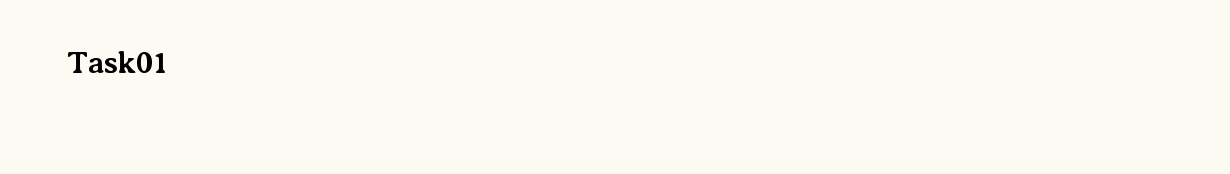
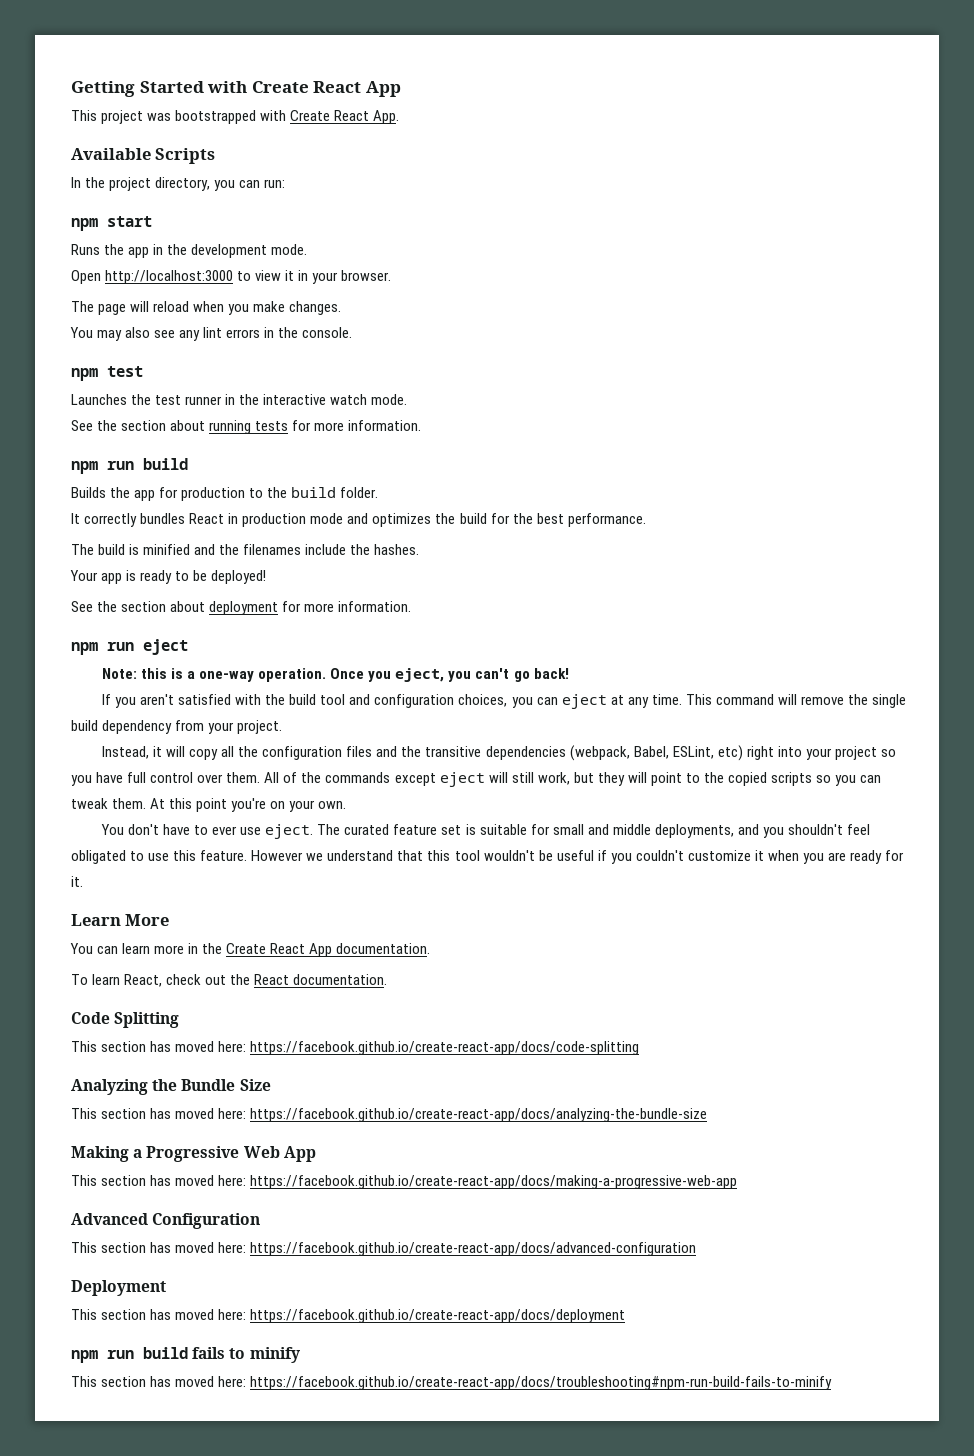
- Task01
+ Getting Started with Create React App
+ This project was bootstrapped with Create React App.
+ Available Scripts
+ In the project directory, you can run:
+ npm start
+ Runs the app in the development mode.
+ Open http://localhost:3000 to view it in your browser.
+ The page will reload when you make changes.
+ You may also see any lint errors in the console.
+ npm test
+ Launches the test runner in the interactive watch mode.
+ See the section about running tests for more information.
+ npm run build
+ Builds the app for production to the build folder.
+ It correctly bundles React in production mode and optimizes the build for the best performance.
+ The build is minified and the filenames include the hashes.
+ Your app is ready to be deployed!
+ See the section about deployment for more information.
+ npm run eject
+ Note: this is a one-way operation. Once you eject, you can't go back!
+ If you aren't satisfied with the build tool and configuration choices, you can eject at any time. This command will remove the single build dependency from your project.
+ Instead, it will copy all the configuration files and the transitive dependencies (webpack, Babel, ESLint, etc) right into your project so you have full control over them. All of the commands except eject will still work, but they will point to the copied scripts so you can tweak them. At this point you're on your own.
+ You don't have to ever use eject. The curated feature set is suitable for small and middle deployments, and you shouldn't feel obligated to use this feature. However we understand that this tool wouldn't be useful if you couldn't customize it when you are ready for it.
+ Learn More
+ You can learn more in the Create React App documentation.
+ To learn React, check out the React documentation.
+ Code Splitting
+ This section has moved here: https://facebook.github.io/create-react-app/docs/code-splitting
+ Analyzing the Bundle Size
+ This section has moved here: https://facebook.github.io/create-react-app/docs/analyzing-the-bundle-size
+ Making a Progressive Web App
+ This section has moved here: https://facebook.github.io/create-react-app/docs/making-a-progressive-web-app
+ Advanced Configuration
+ This section has moved here: https://facebook.github.io/create-react-app/docs/advanced-configuration
+ Deployment
+ This section has moved here: https://facebook.github.io/create-react-app/docs/deployment
+ npm run build fails to minify
+ This section has moved here: https://facebook.github.io/create-react-app/docs/troubleshooting#npm-run-build-fails-to-minify

